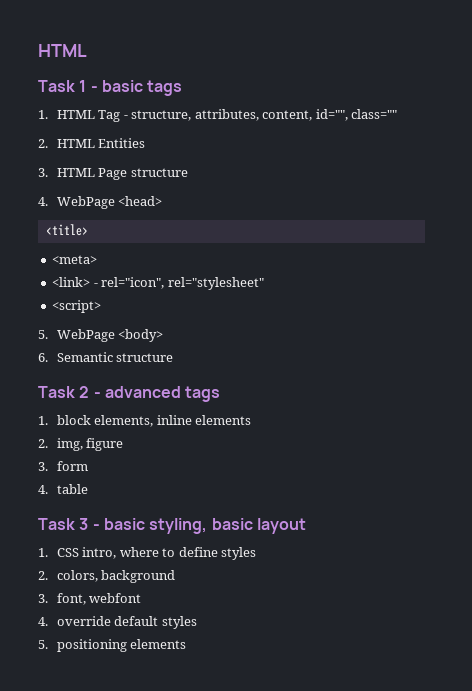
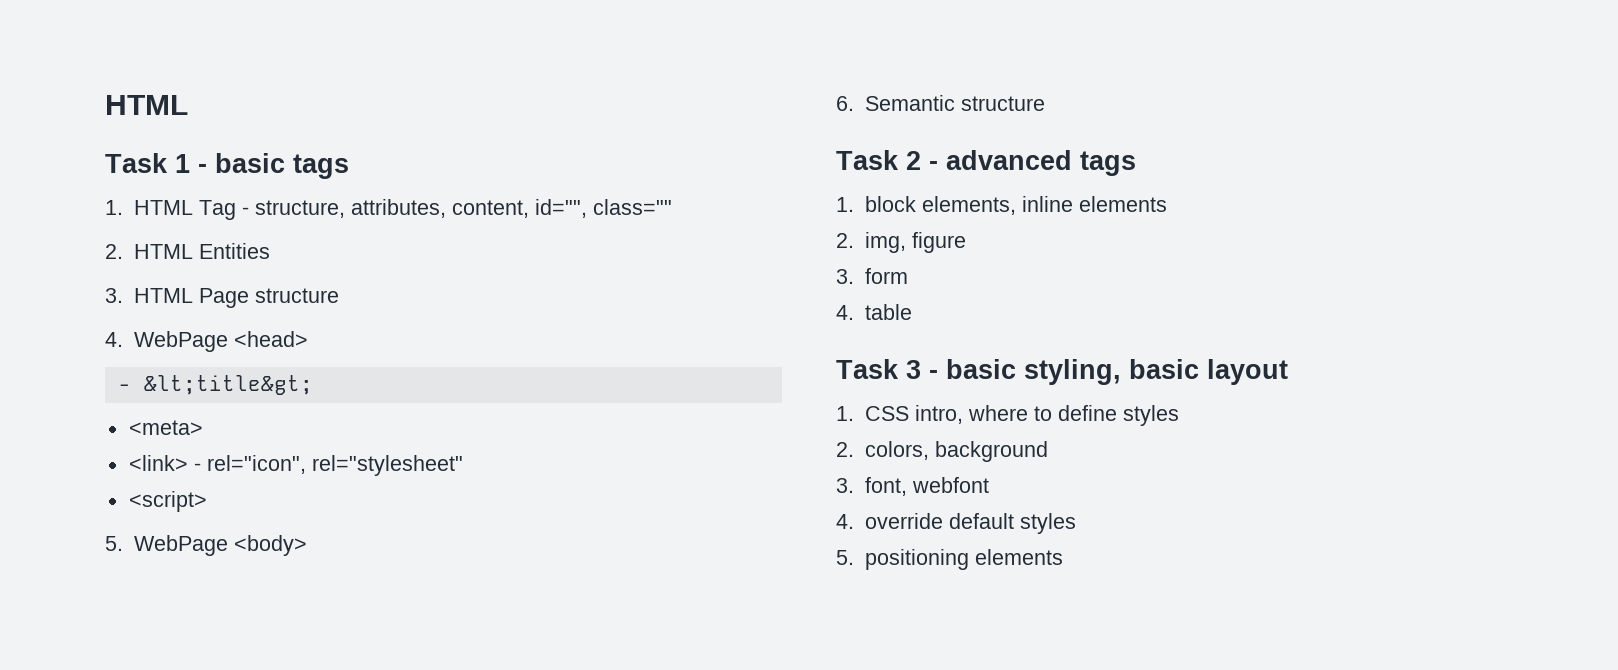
- <title>
+ - &lt;title&gt;

